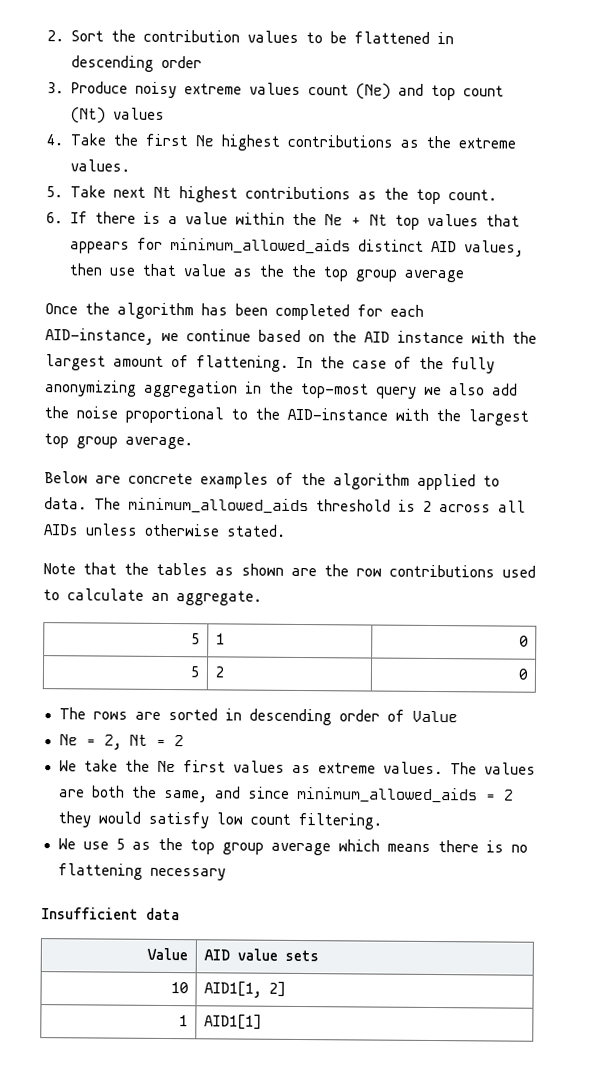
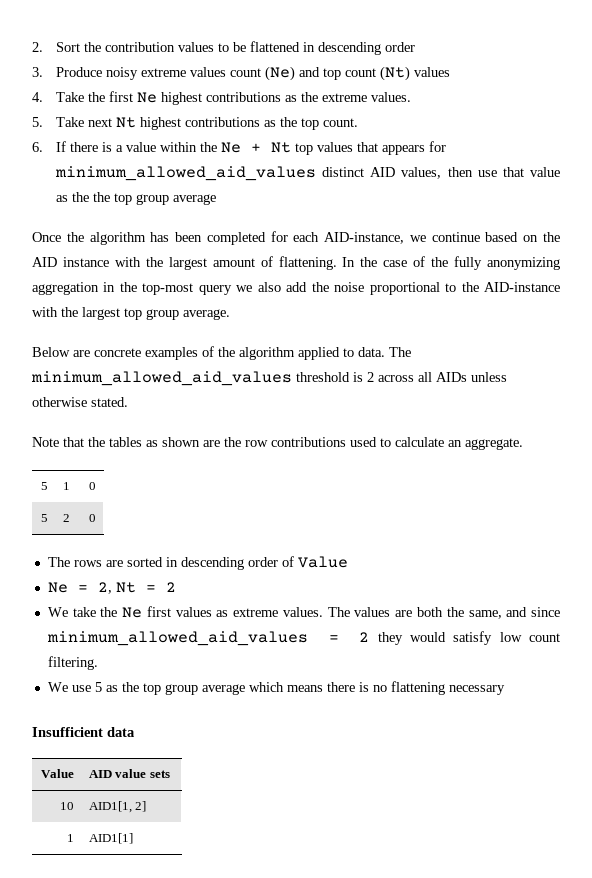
- 6. If there is a value within the Ne + Nt top values that appears for minimum_allowed_aids distinct AID values, then use that value as the the top group average
+ 6. If there is a value within the Ne + Nt top values that appears for minimum_allowed_aid_values distinct AID values, then use that value as the the top group average
- The minimum_allowed_aids threshold is 2 across all AIDs unless otherwise stated.
+ The minimum_allowed_aid_values threshold is 2 across all AIDs unless otherwise stated.
- The values are both the same, and since minimum_allowed_aids = 2 they would satisfy low count filtering.
+ The values are both the same, and since minimum_allowed_aid_values = 2 they would satisfy low count filtering.

